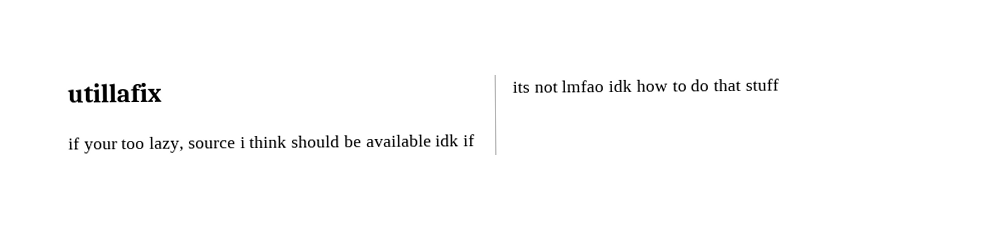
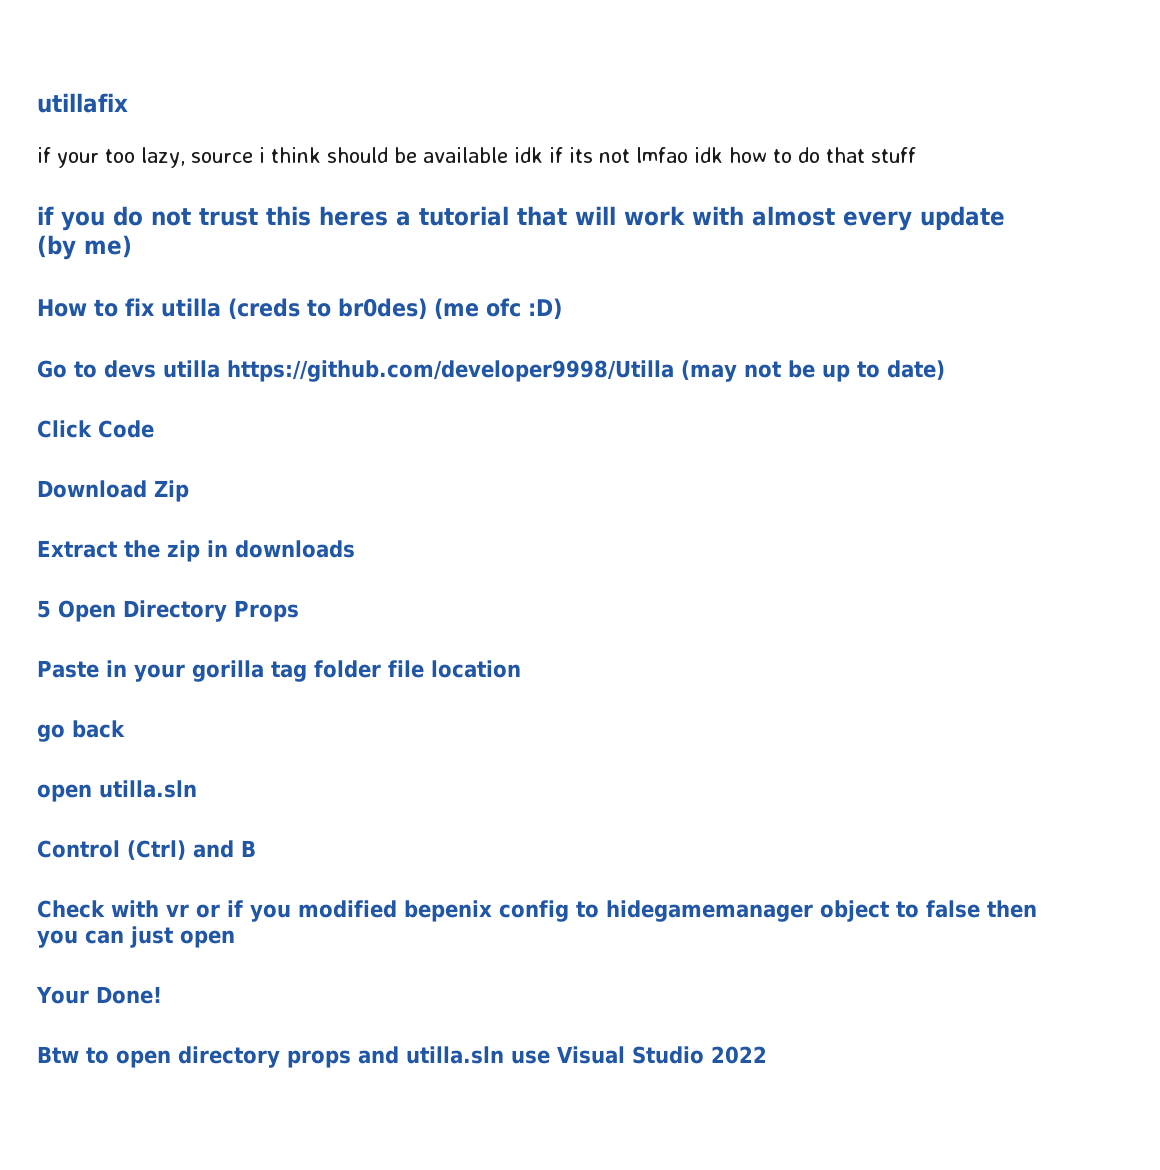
+ if you do not trust this heres a tutorial that will work with almost every update (by me)
+ How to fix utilla (creds to br0des) (me ofc :D)
+ Go to devs utilla https://github.com/developer9998/Utilla (may not be up to date)
+ Click Code
+ Download Zip
+ Extract the zip in downloads
+ 5 Open Directory Props
+ Paste in your gorilla tag folder file location
+ go back
+ open utilla.sln
+ Control (Ctrl) and B
+ Check with vr or if you modified bepenix config to hidegamemanager object to false then you can just open
+ Your Done!
+ Btw to open directory props and utilla.sln use Visual Studio 2022

